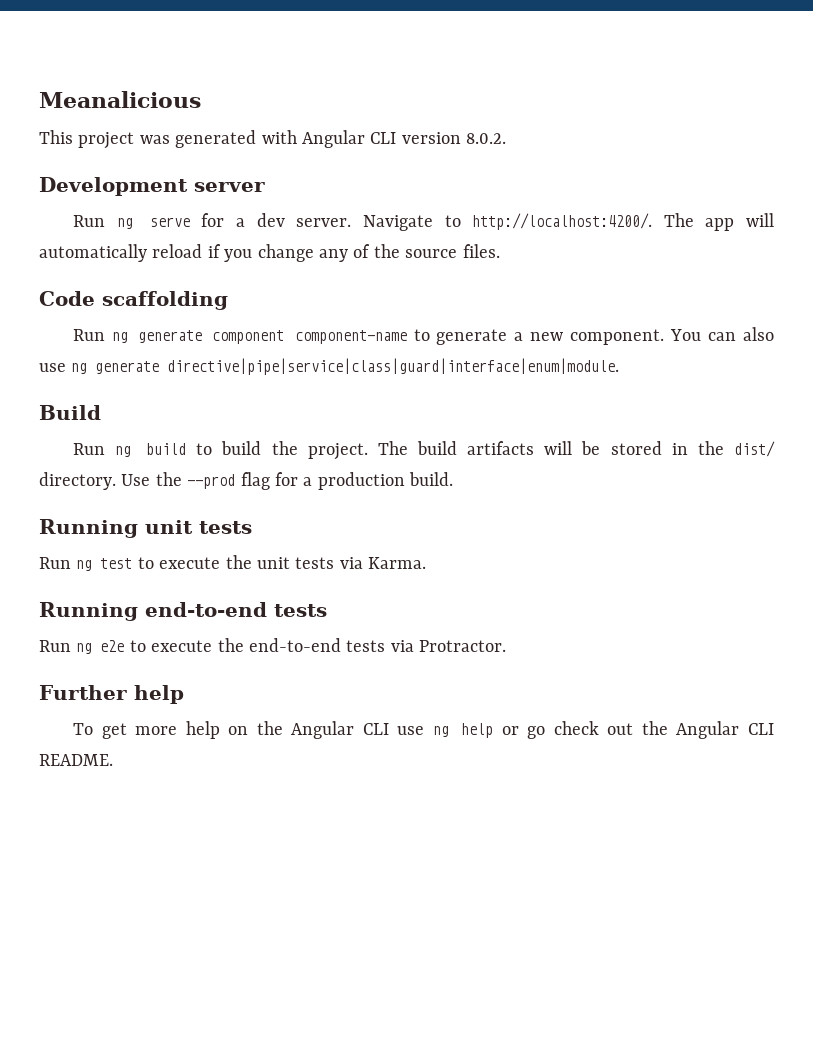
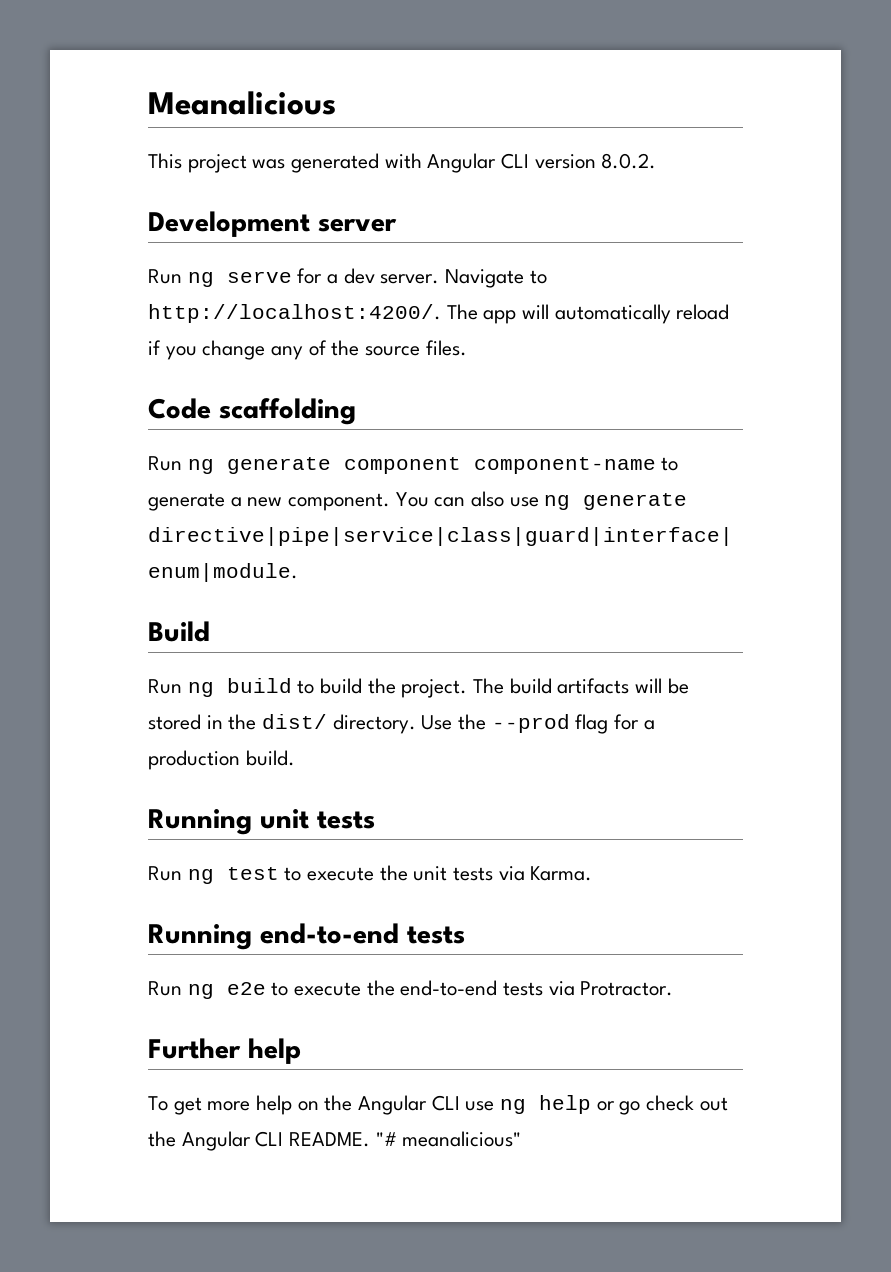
+ "# meanalicious"

